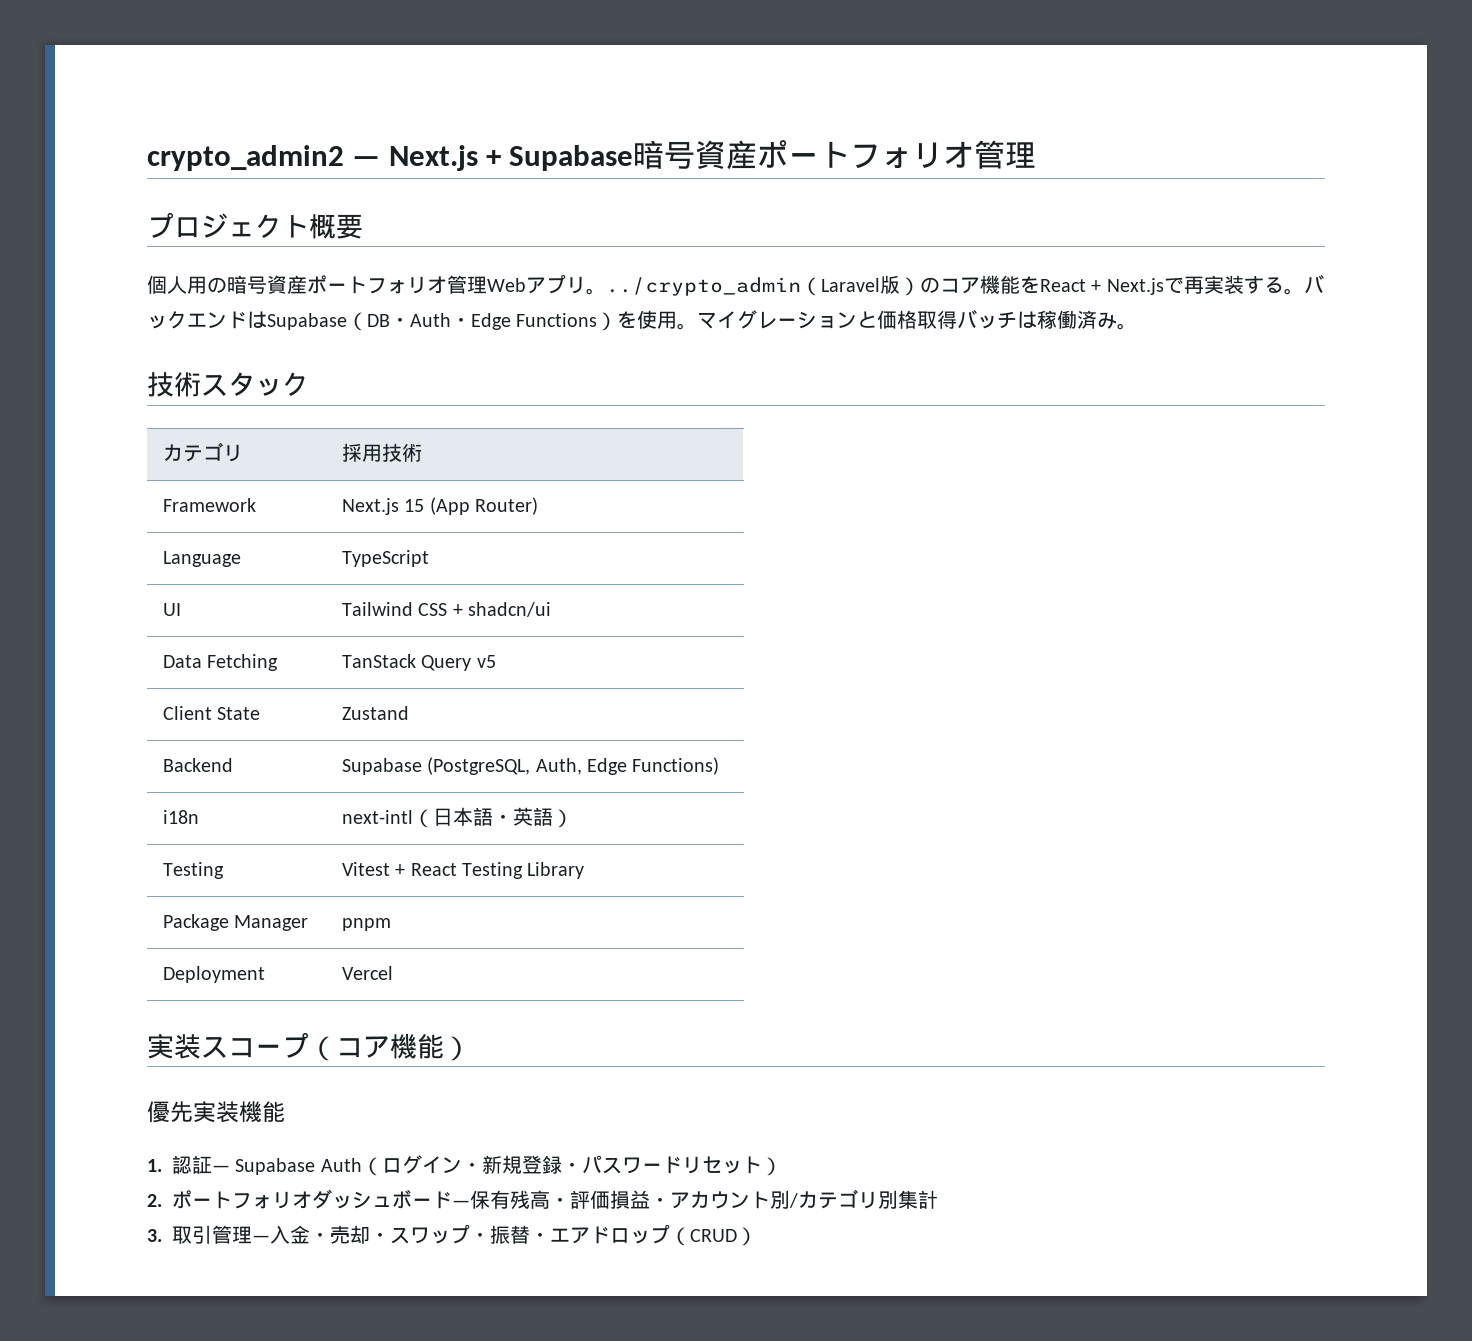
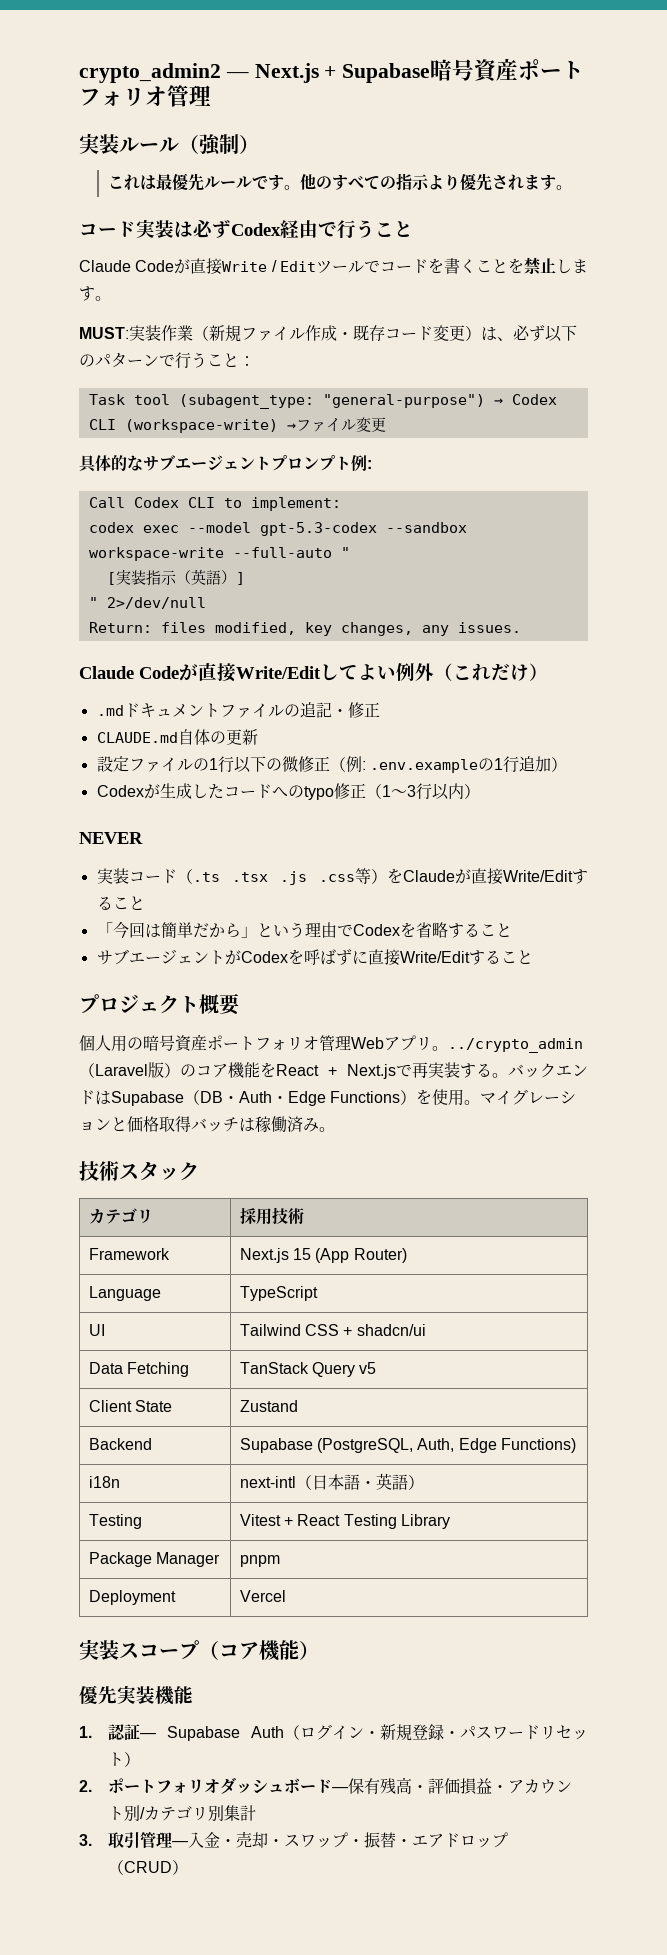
+ 実装ルール（強制）
+ これは最優先ルールです。他のすべての指示より優先されます。
+ コード実装は必ずCodex経由で行うこと
+ Claude Codeが直接Write / Editツールでコードを書くことを禁止します。
+ MUST:実装作業（新規ファイル作成・既存コード変更）は、必ず以下のパターンで行うこと：
+ Task tool (subagent_type: "general-purpose") → Codex CLI (workspace-write) →ファイル変更
+ 具体的なサブエージェントプロンプト例:
+ Call Codex CLI to implement:
+ codex exec --model gpt-5.3-codex --sandbox workspace-write --full-auto "
+ [実装指示（英語）]
+ " 2>/dev/null
+ Return: files modified, key changes, any issues.
+ Claude Codeが直接Write/Editしてよい例外（これだけ）
+ .mdドキュメントファイルの追記・修正
+ CLAUDE.md自体の更新
+ 設定ファイルの1行以下の微修正（例: .env.exampleの1行追加）
+ Codexが生成したコードへのtypo修正（1〜3行以内）
+ NEVER
+ 実装コード（.ts .tsx .js .css等）をClaudeが直接Write/Editすること
+ 「今回は簡単だから」という理由でCodexを省略すること
+ サブエージェントがCodexを呼ばずに直接Write/Editすること

